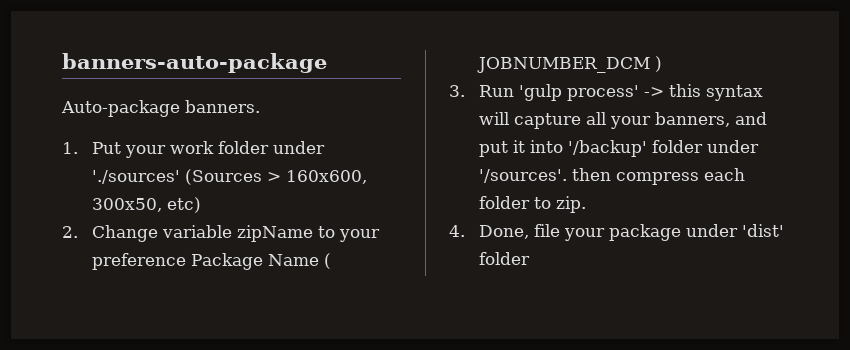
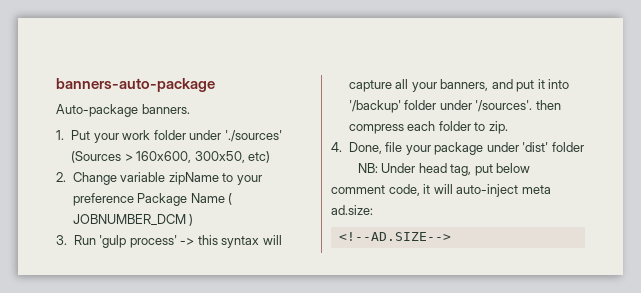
+ NB: Under head tag, put below comment code, it will auto-inject meta ad.size:
+ <!--AD.SIZE-->

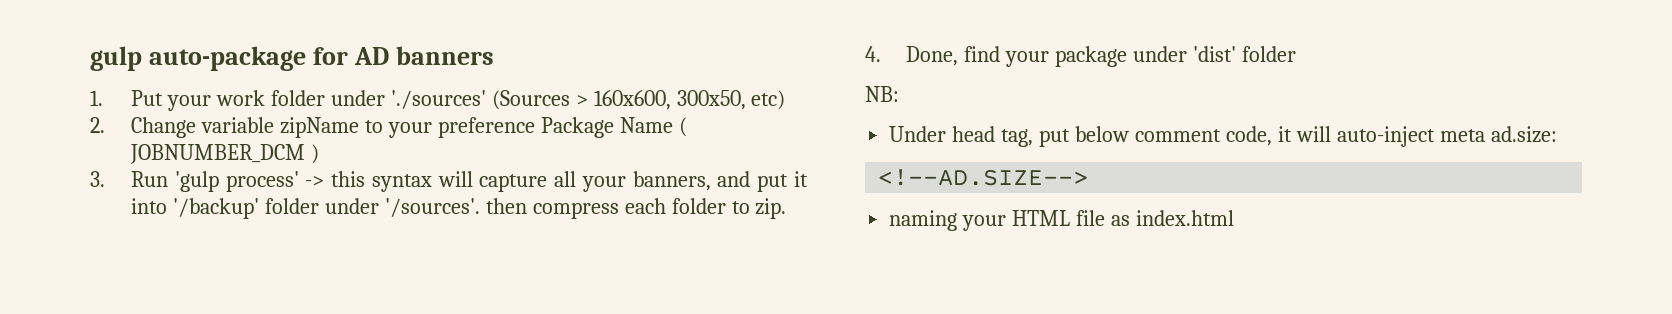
- banners-auto-package
- Auto-package banners.
+ gulp auto-package for AD banners
- 4. Done, file your package under 'dist' folder
+ 4. Done, find your package under 'dist' folder
- NB: Under head tag, put below comment code, it will auto-inject meta ad.size:
+ NB:
+ Under head tag, put below comment code, it will auto-inject meta ad.size:
+ naming your HTML file as index.html

